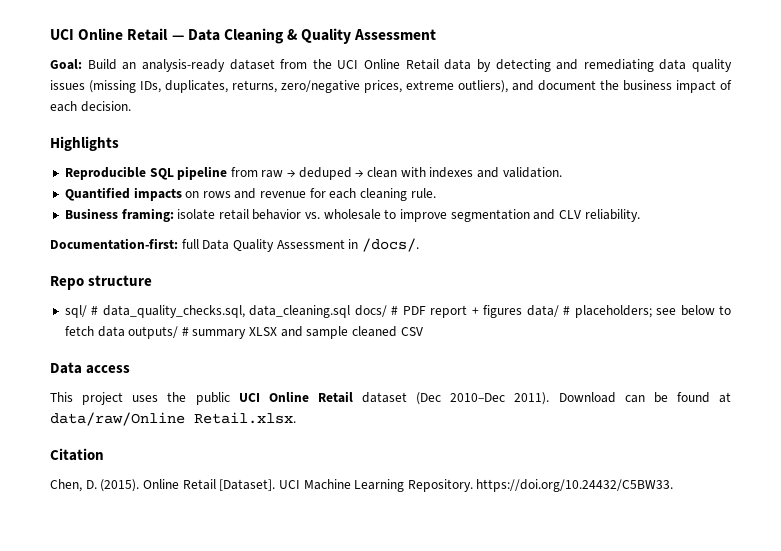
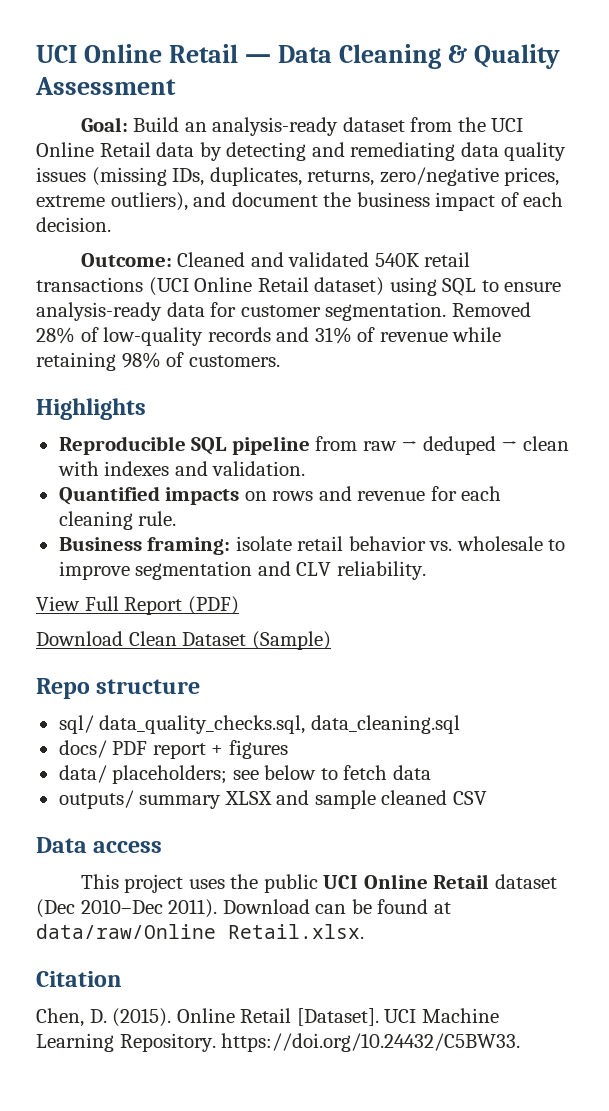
+ Outcome: Cleaned and validated 540K retail transactions (UCI Online Retail dataset) using SQL to ensure analysis-ready data for customer segmentation. Removed 28% of low-quality records and 31% of revenue while retaining 98% of customers.
- Documentation-first: full Data Quality Assessment in /docs/.
+ View Full Report (PDF)
+ Download Clean Dataset (Sample)
- sql/ # data_quality_checks.sql, data_cleaning.sql docs/ # PDF report + figures data/ # placeholders; see below to fetch data outputs/ # summary XLSX and sample cleaned CSV
+ sql/ data_quality_checks.sql, data_cleaning.sql
+ docs/ PDF report + figures
+ data/ placeholders; see below to fetch data
+ outputs/ summary XLSX and sample cleaned CSV

